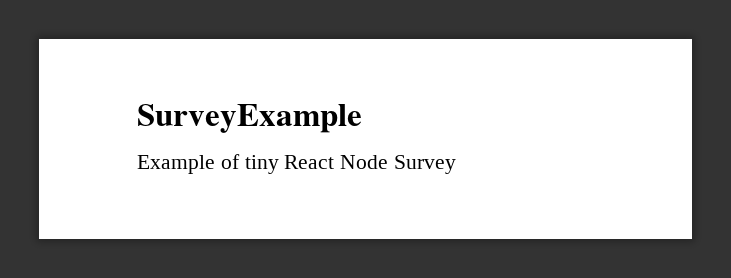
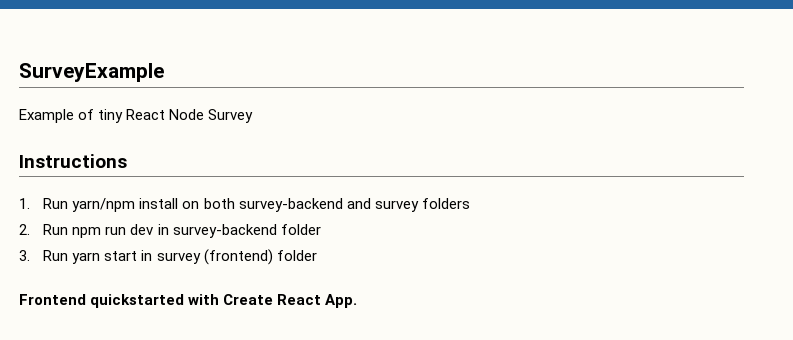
+ Instructions
+ 1. Run yarn/npm install on both survey-backend and survey folders
+ 2. Run npm run dev in survey-backend folder
+ 3. Run yarn start in survey (frontend) folder
+ Frontend quickstarted with Create React App.

